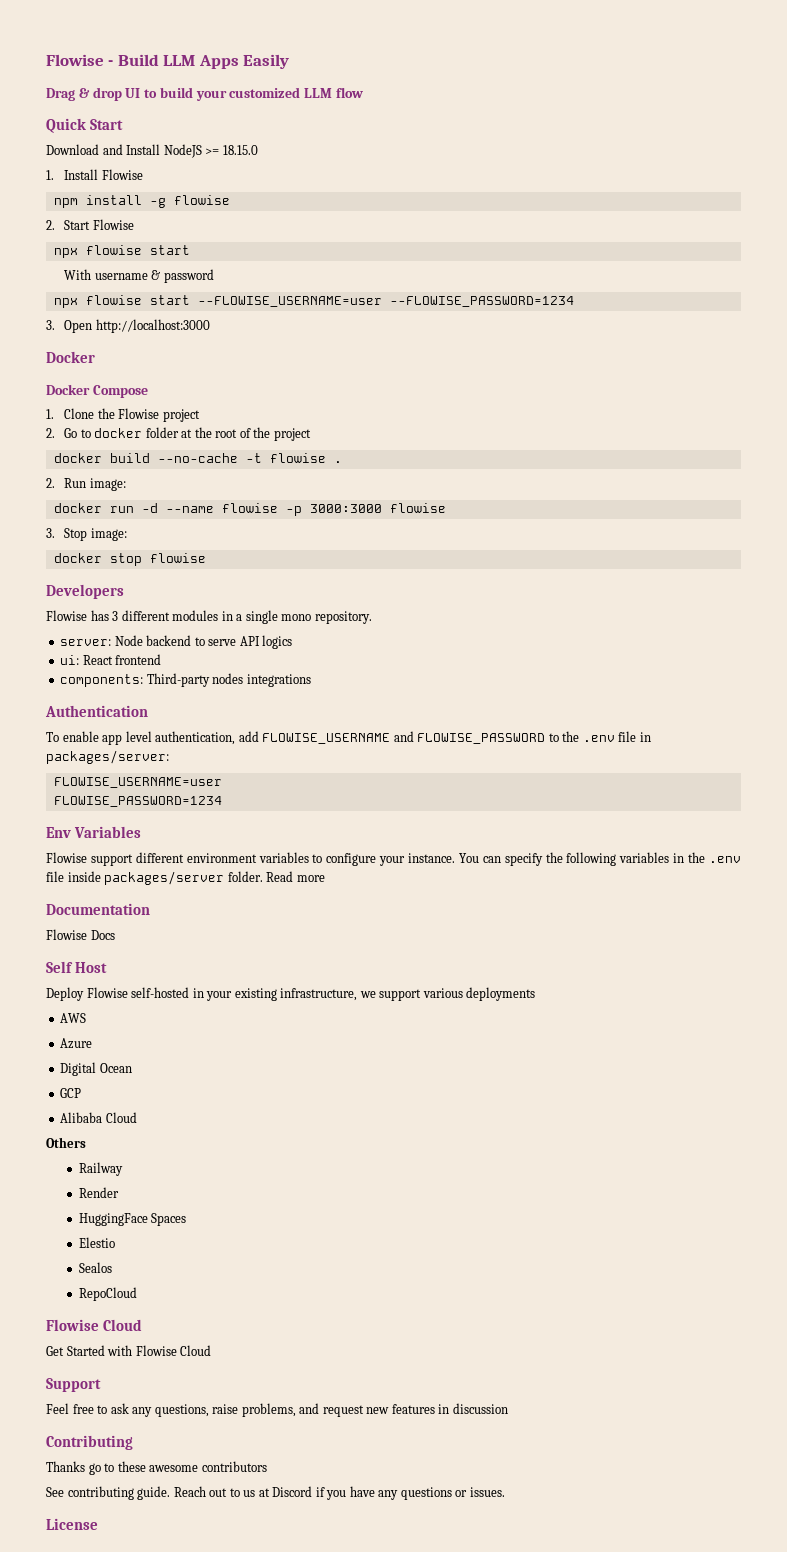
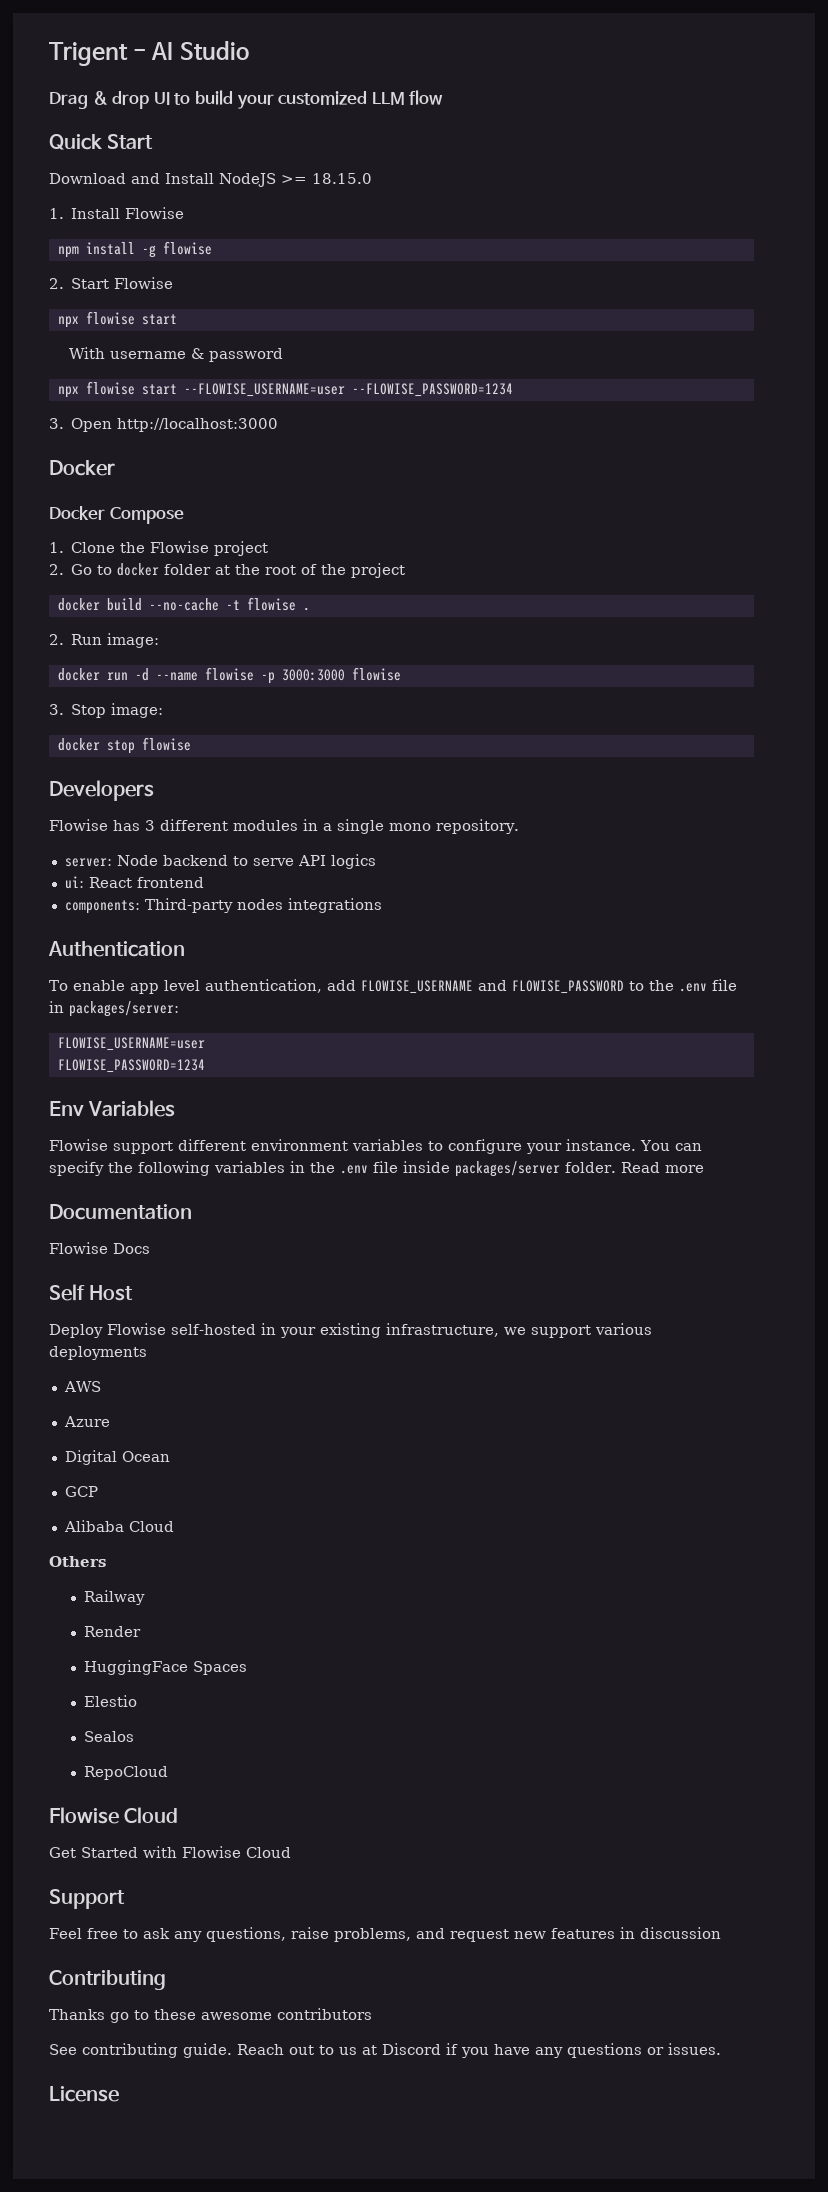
- Flowise - Build LLM Apps Easily
+ Trigent - AI Studio

